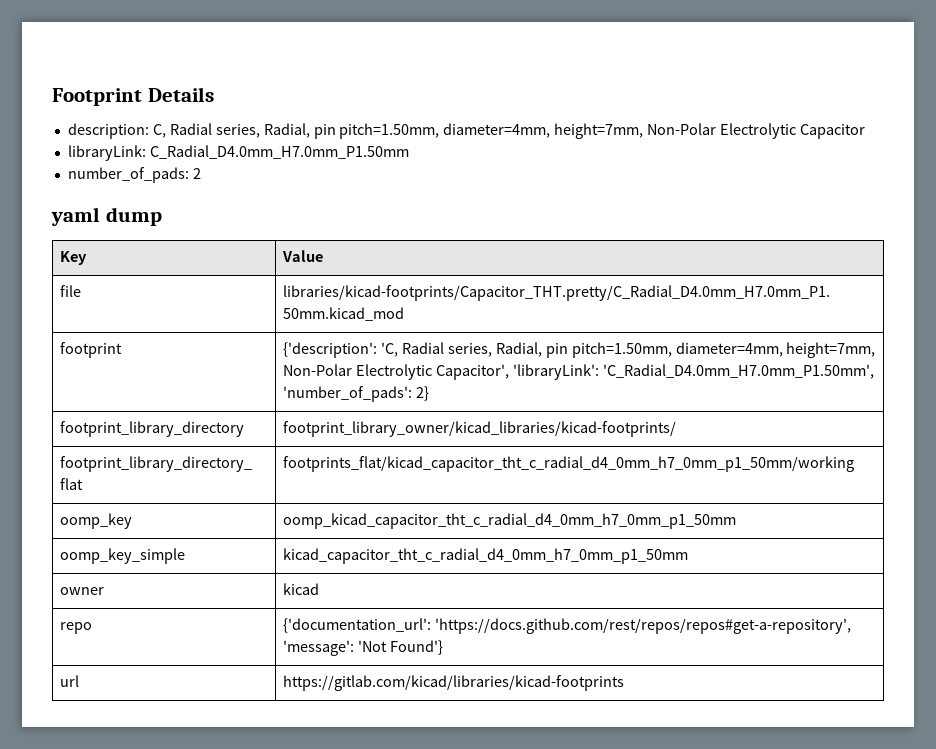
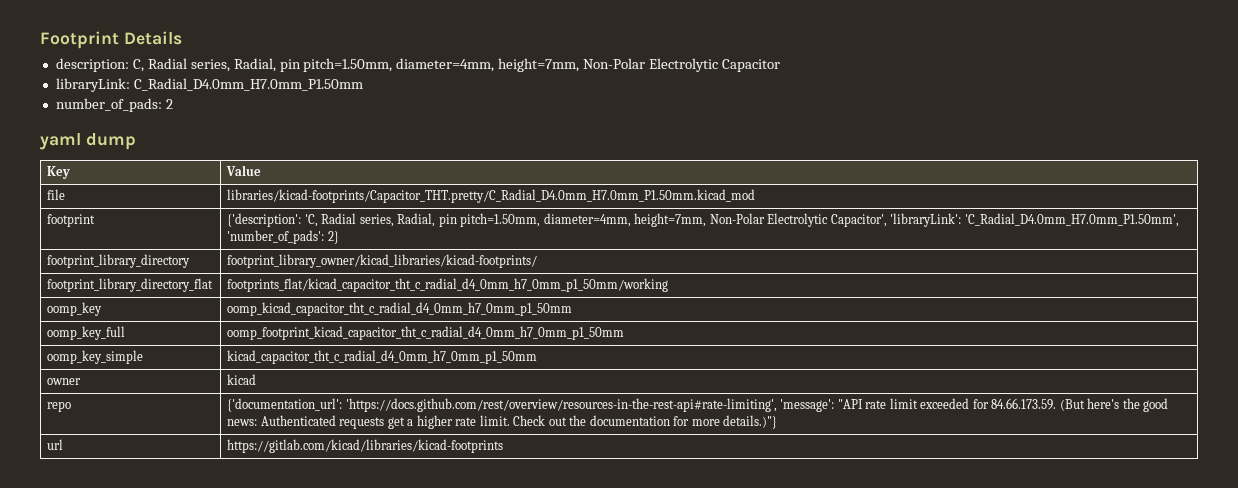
+ oomp_key_full | oomp_footprint_kicad_capacitor_tht_c_radial_d4_0mm_h7_0mm_p1_50mm
- repo | {'documentation_url': 'https://docs.github.com/rest/repos/repos#get-a-repository', 'message': 'Not Found'}
+ repo | {'documentation_url': 'https://docs.github.com/rest/overview/resources-in-the-rest-api#rate-limiting', 'message': "API rate limit exceeded for 84.66.173.59. (But here's the good news: Authenticated requests get a higher rate limit. Check out the documentation for more details.)"}

